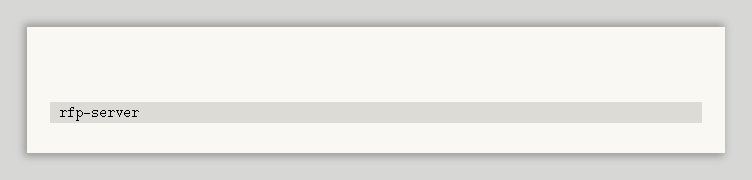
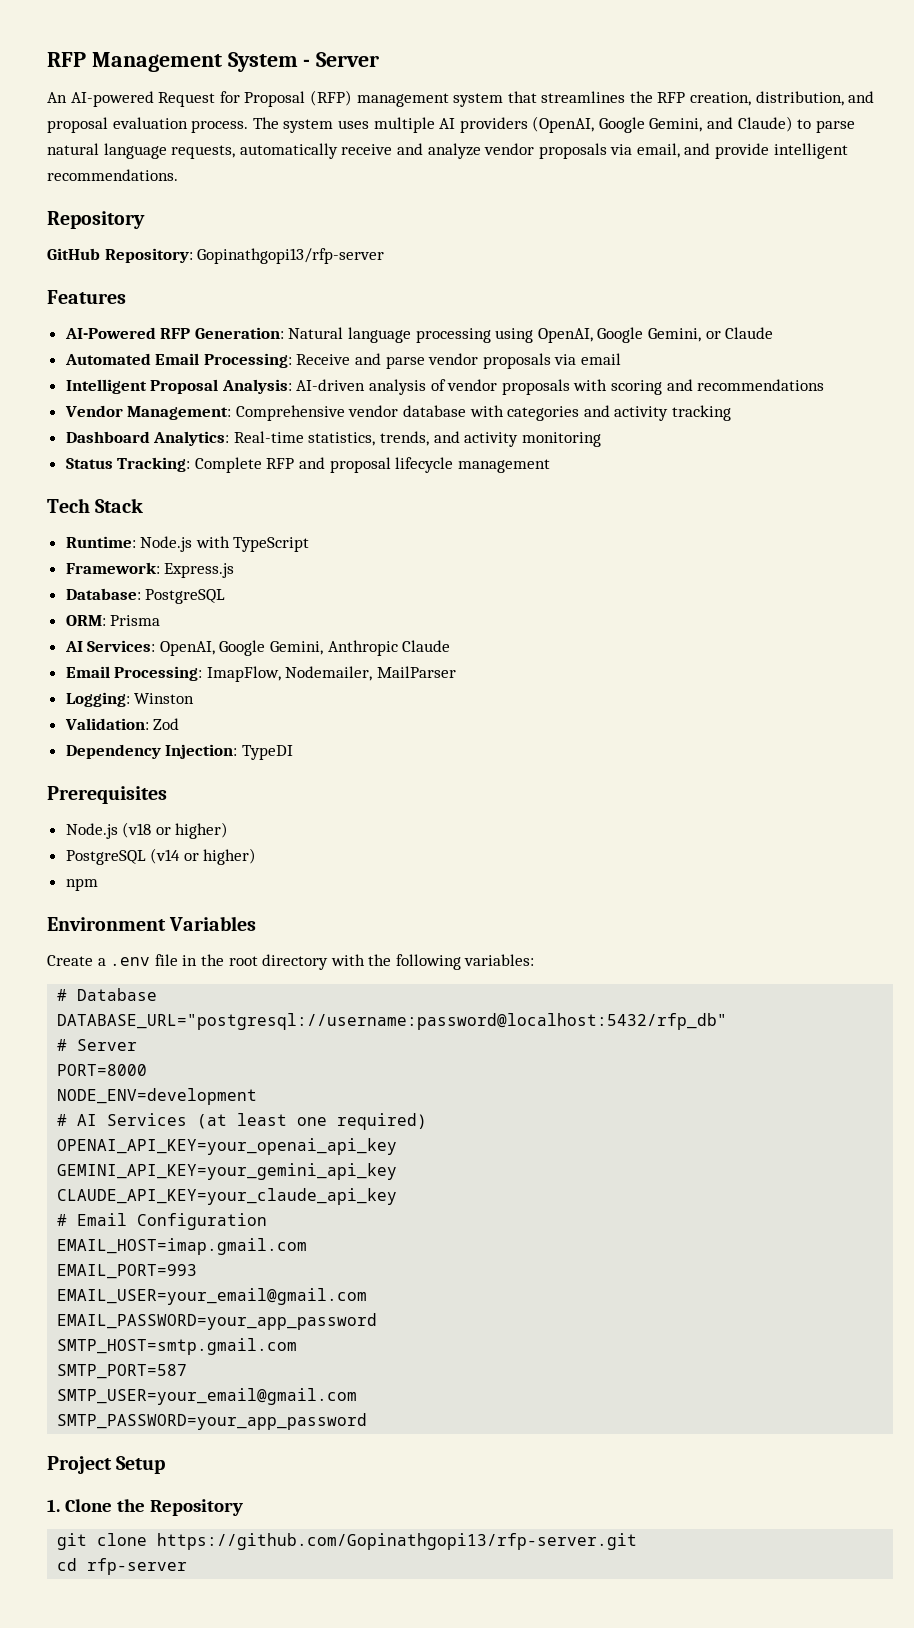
- rfp-server
+ RFP Management System - Server
+ An AI-powered Request for Proposal (RFP) management system that streamlines the RFP creation, distribution, and proposal evaluation process. The system uses multiple AI providers (OpenAI, Google Gemini, and Claude) to parse natural language requests, automatically receive and analyze vendor proposals via email, and provide intelligent recommendations.
+ Repository
+ GitHub Repository: Gopinathgopi13/rfp-server
+ Features
+ AI-Powered RFP Generation: Natural language processing using OpenAI, Google Gemini, or Claude
+ Automated Email Processing: Receive and parse vendor proposals via email
+ Intelligent Proposal Analysis: AI-driven analysis of vendor proposals with scoring and recommendations
+ Vendor Management: Comprehensive vendor database with categories and activity tracking
+ Dashboard Analytics: Real-time statistics, trends, and activity monitoring
+ Status Tracking: Complete RFP and proposal lifecycle management
+ Tech Stack
+ Runtime: Node.js with TypeScript
+ Framework: Express.js
+ Database: PostgreSQL
+ ORM: Prisma
+ AI Services: OpenAI, Google Gemini, Anthropic Claude
+ Email Processing: ImapFlow, Nodemailer, MailParser
+ Logging: Winston
+ Validation: Zod
+ Dependency Injection: TypeDI
+ Prerequisites
+ Node.js (v18 or higher)
+ PostgreSQL (v14 or higher)
+ npm
+ Environment Variables
+ Create a .env file in the root directory with the following variables:
+ # Database
+ DATABASE_URL="postgresql://username:password@localhost:5432/rfp_db"
+ # Server
+ PORT=8000
+ NODE_ENV=development
+ # AI Services (at least one required)
+ OPENAI_API_KEY=your_openai_api_key
+ GEMINI_API_KEY=your_gemini_api_key
+ CLAUDE_API_KEY=your_claude_api_key
+ # Email Configuration
+ EMAIL_HOST=imap.gmail.com
+ EMAIL_PORT=993
+ EMAIL_USER=your_email@gmail.com
+ EMAIL_PASSWORD=your_app_password
+ SMTP_HOST=smtp.gmail.com
+ SMTP_PORT=587
+ SMTP_USER=your_email@gmail.com
+ SMTP_PASSWORD=your_app_password
+ Project Setup
+ 1. Clone the Repository
+ git clone https://github.com/Gopinathgopi13/rfp-server.git
+ cd rfp-server

